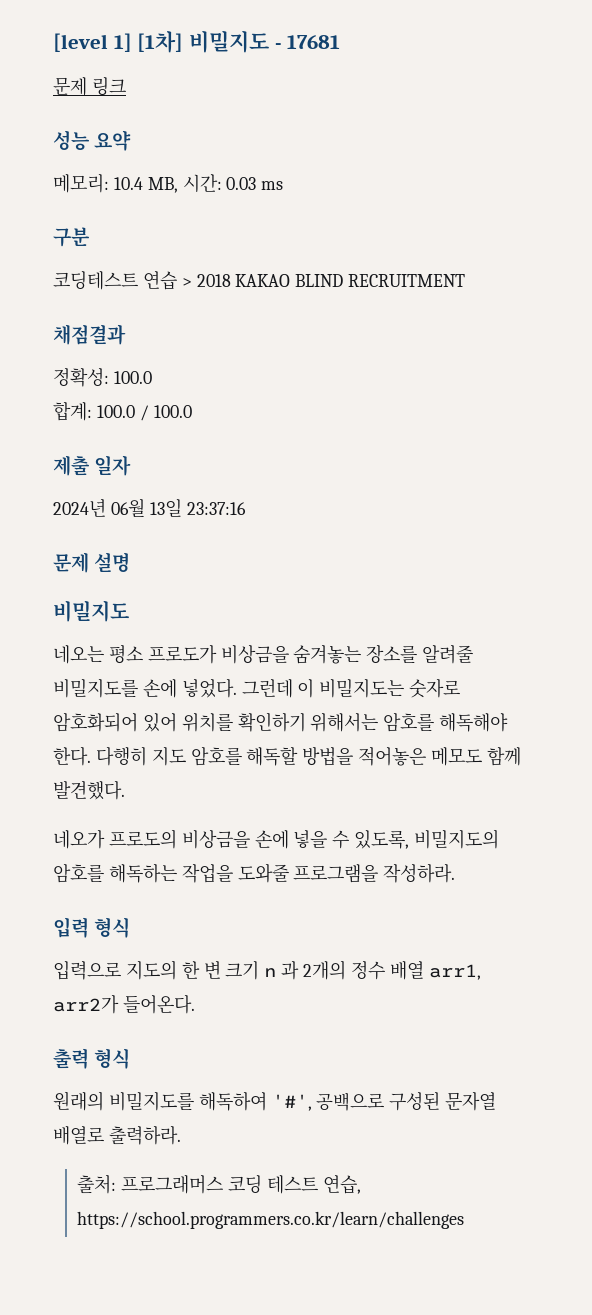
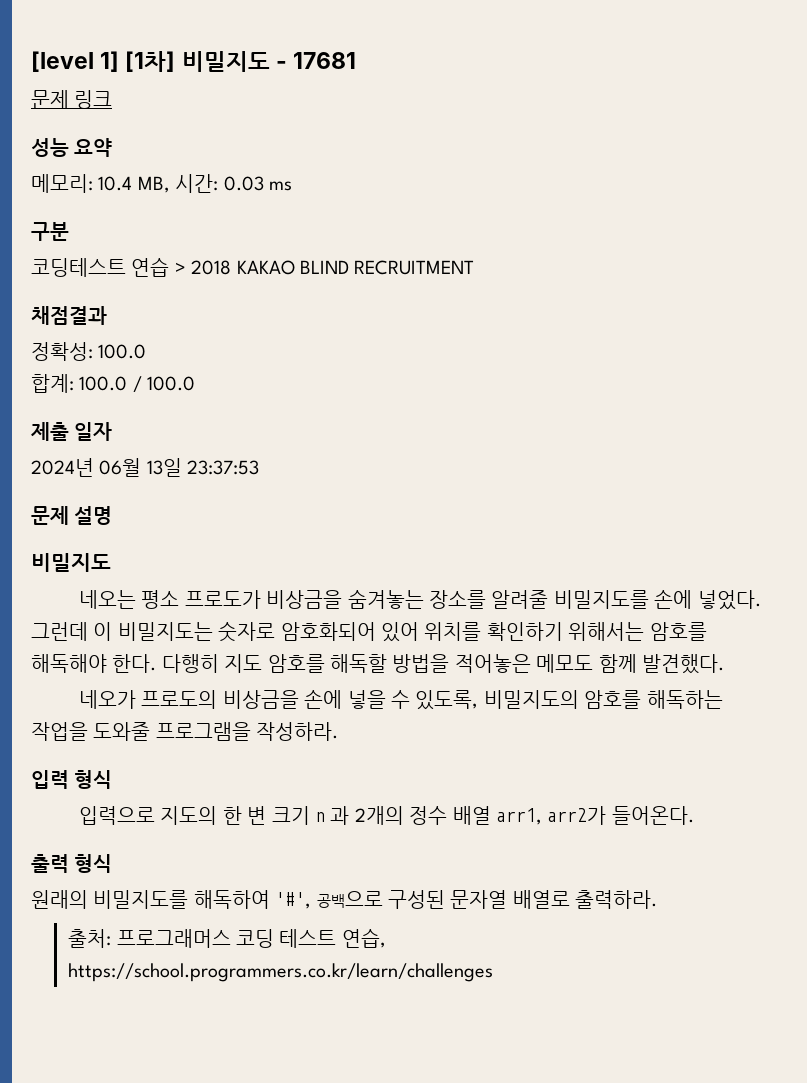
- 2024년 06월 13일 23:37:16
+ 2024년 06월 13일 23:37:53

